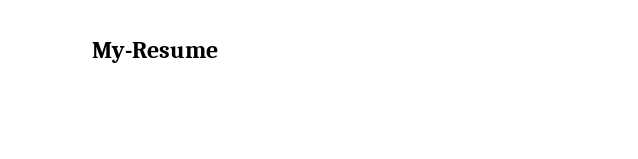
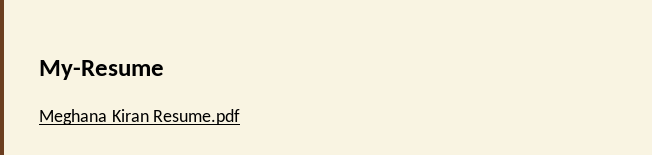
+ Meghana Kiran Resume.pdf

